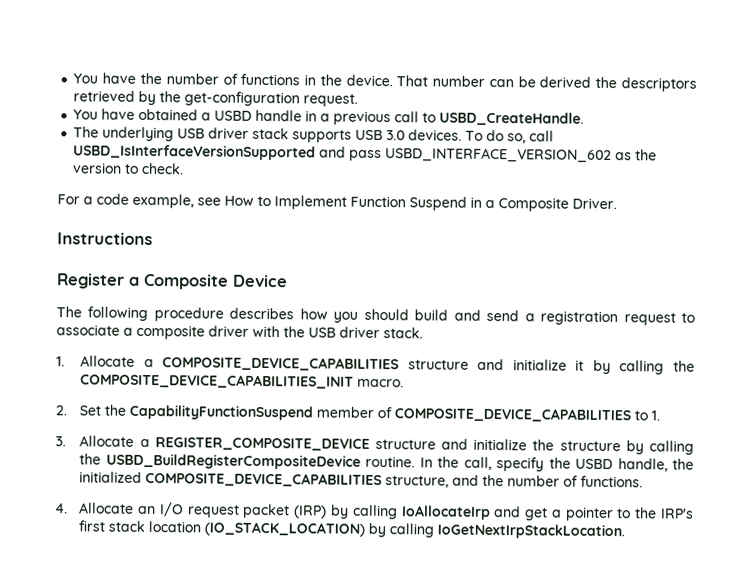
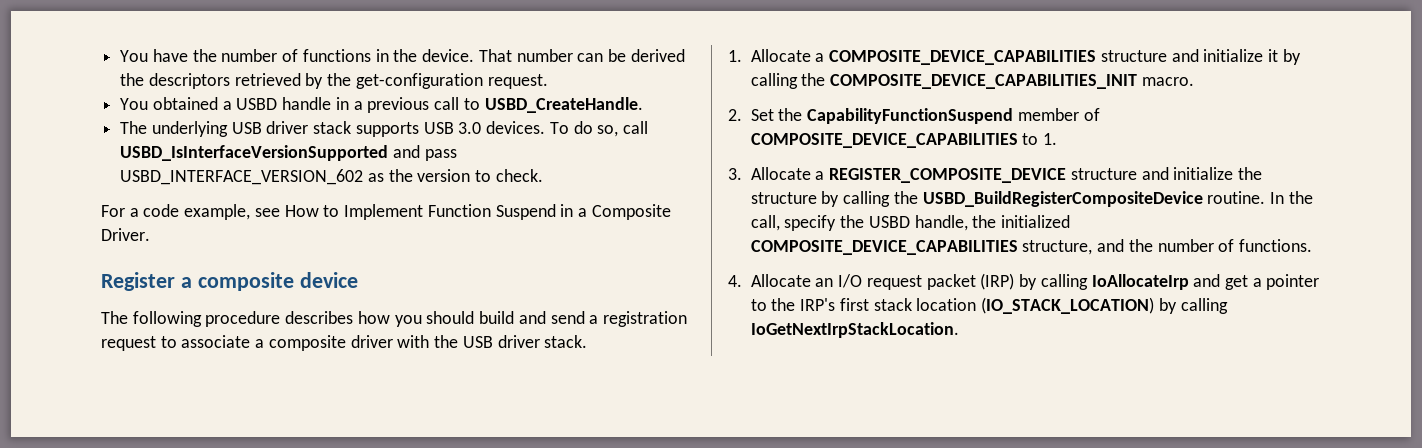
- You have obtained a USBD handle in a previous call to USBD_CreateHandle.
+ You obtained a USBD handle in a previous call to USBD_CreateHandle.
- Instructions
- Register a Composite Device
+ Register a composite device

